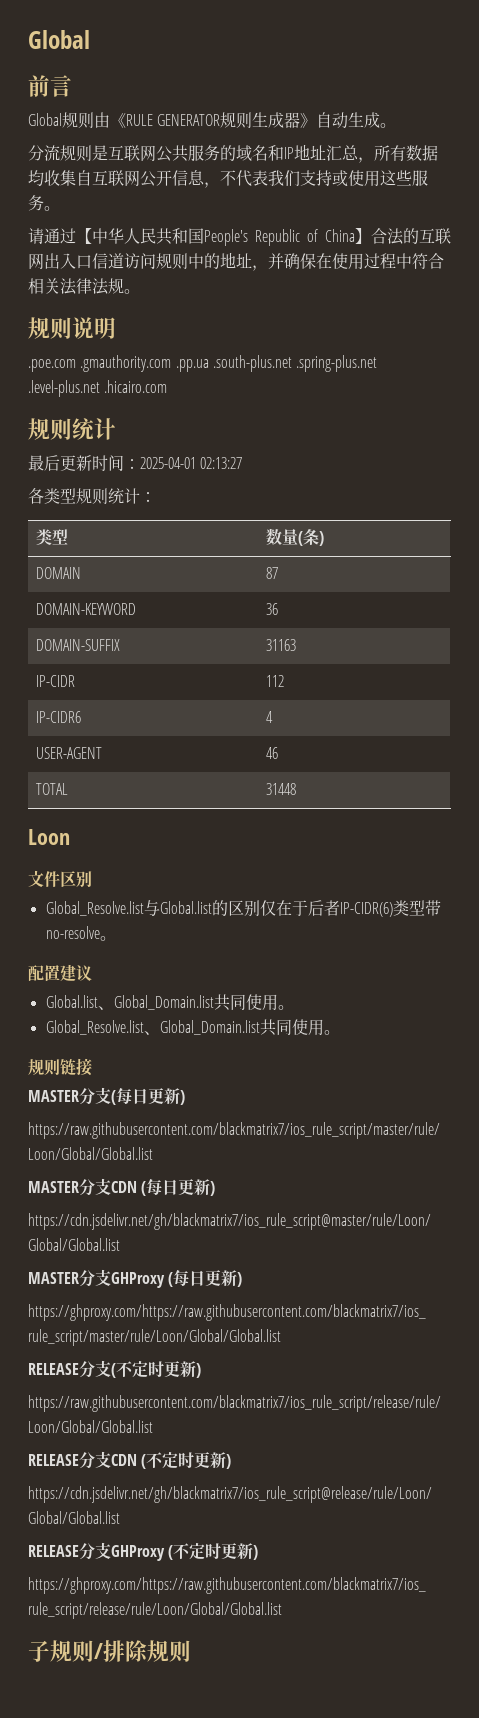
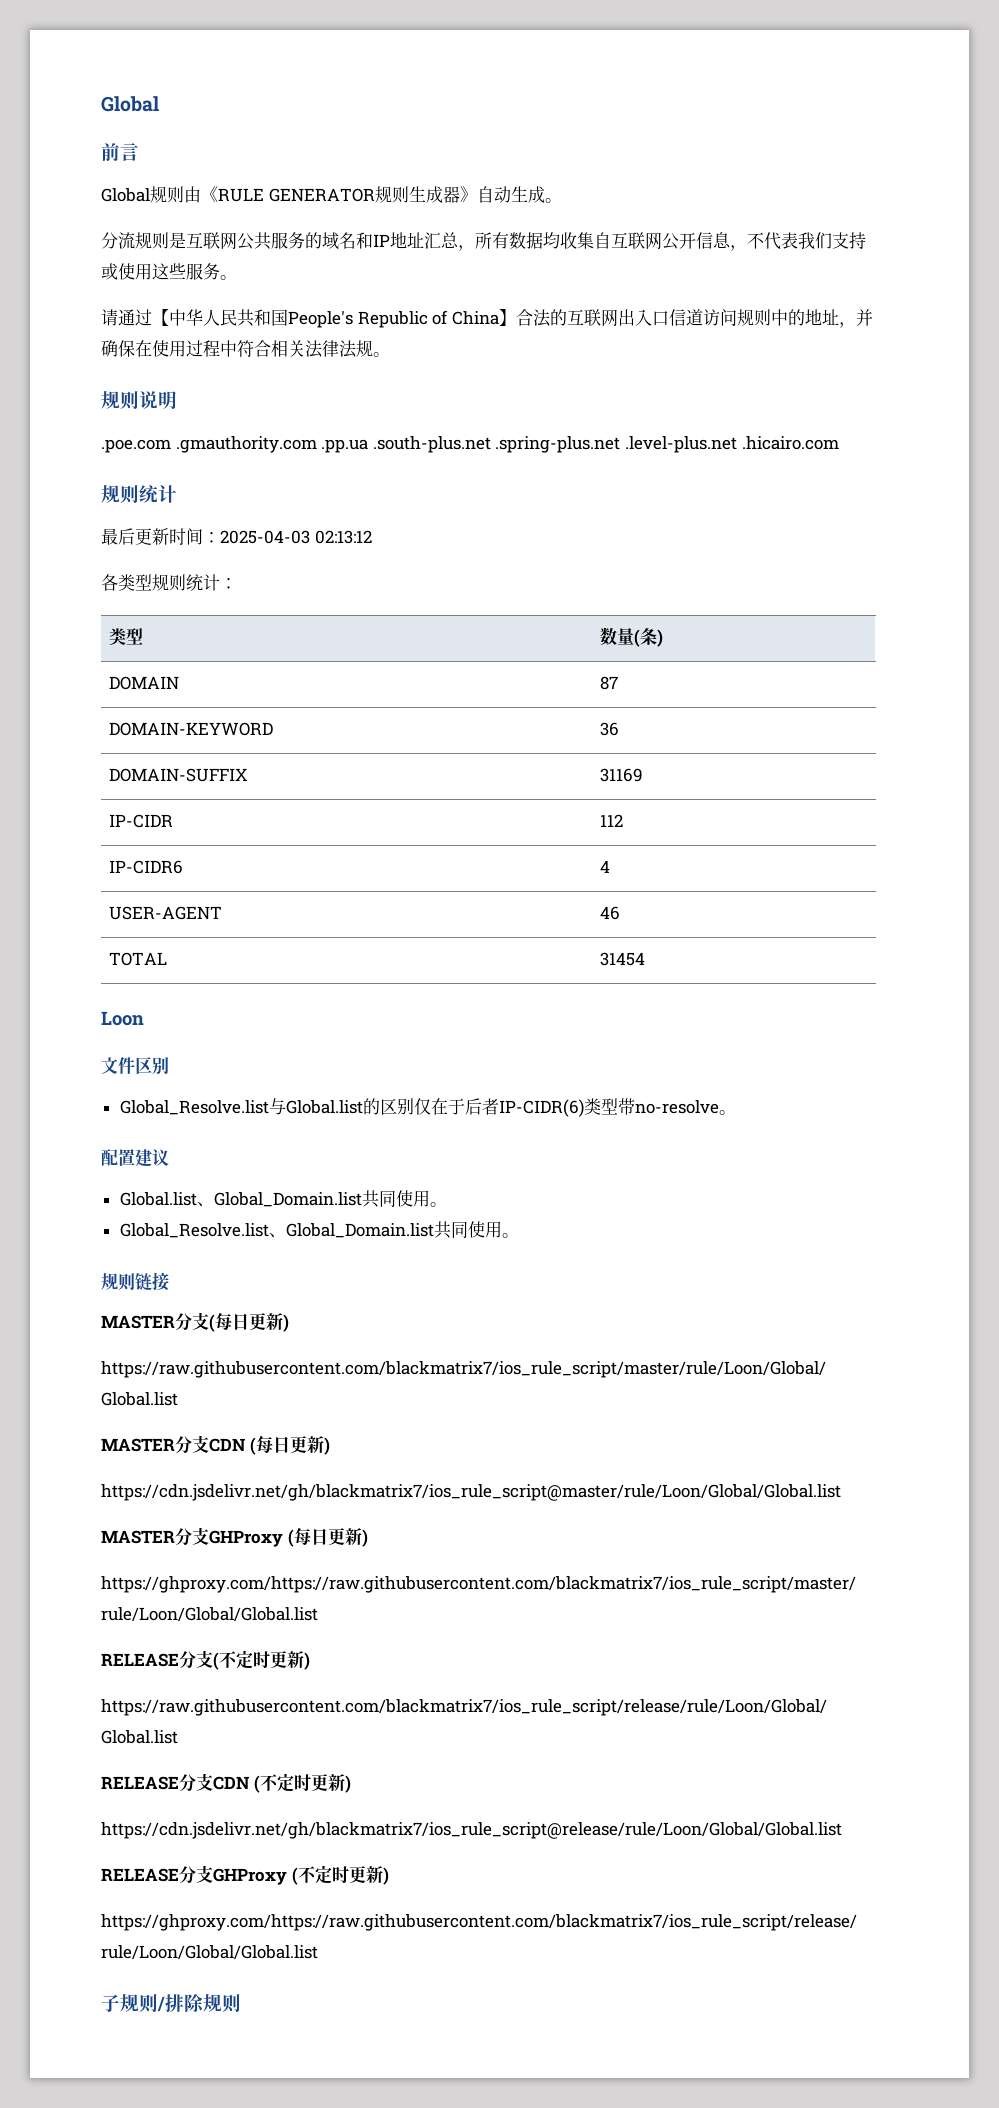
- 最后更新时间：2025-04-01 02:13:27
+ 最后更新时间：2025-04-03 02:13:12
- DOMAIN-SUFFIX | 31163
+ DOMAIN-SUFFIX | 31169
- TOTAL | 31448
+ TOTAL | 31454

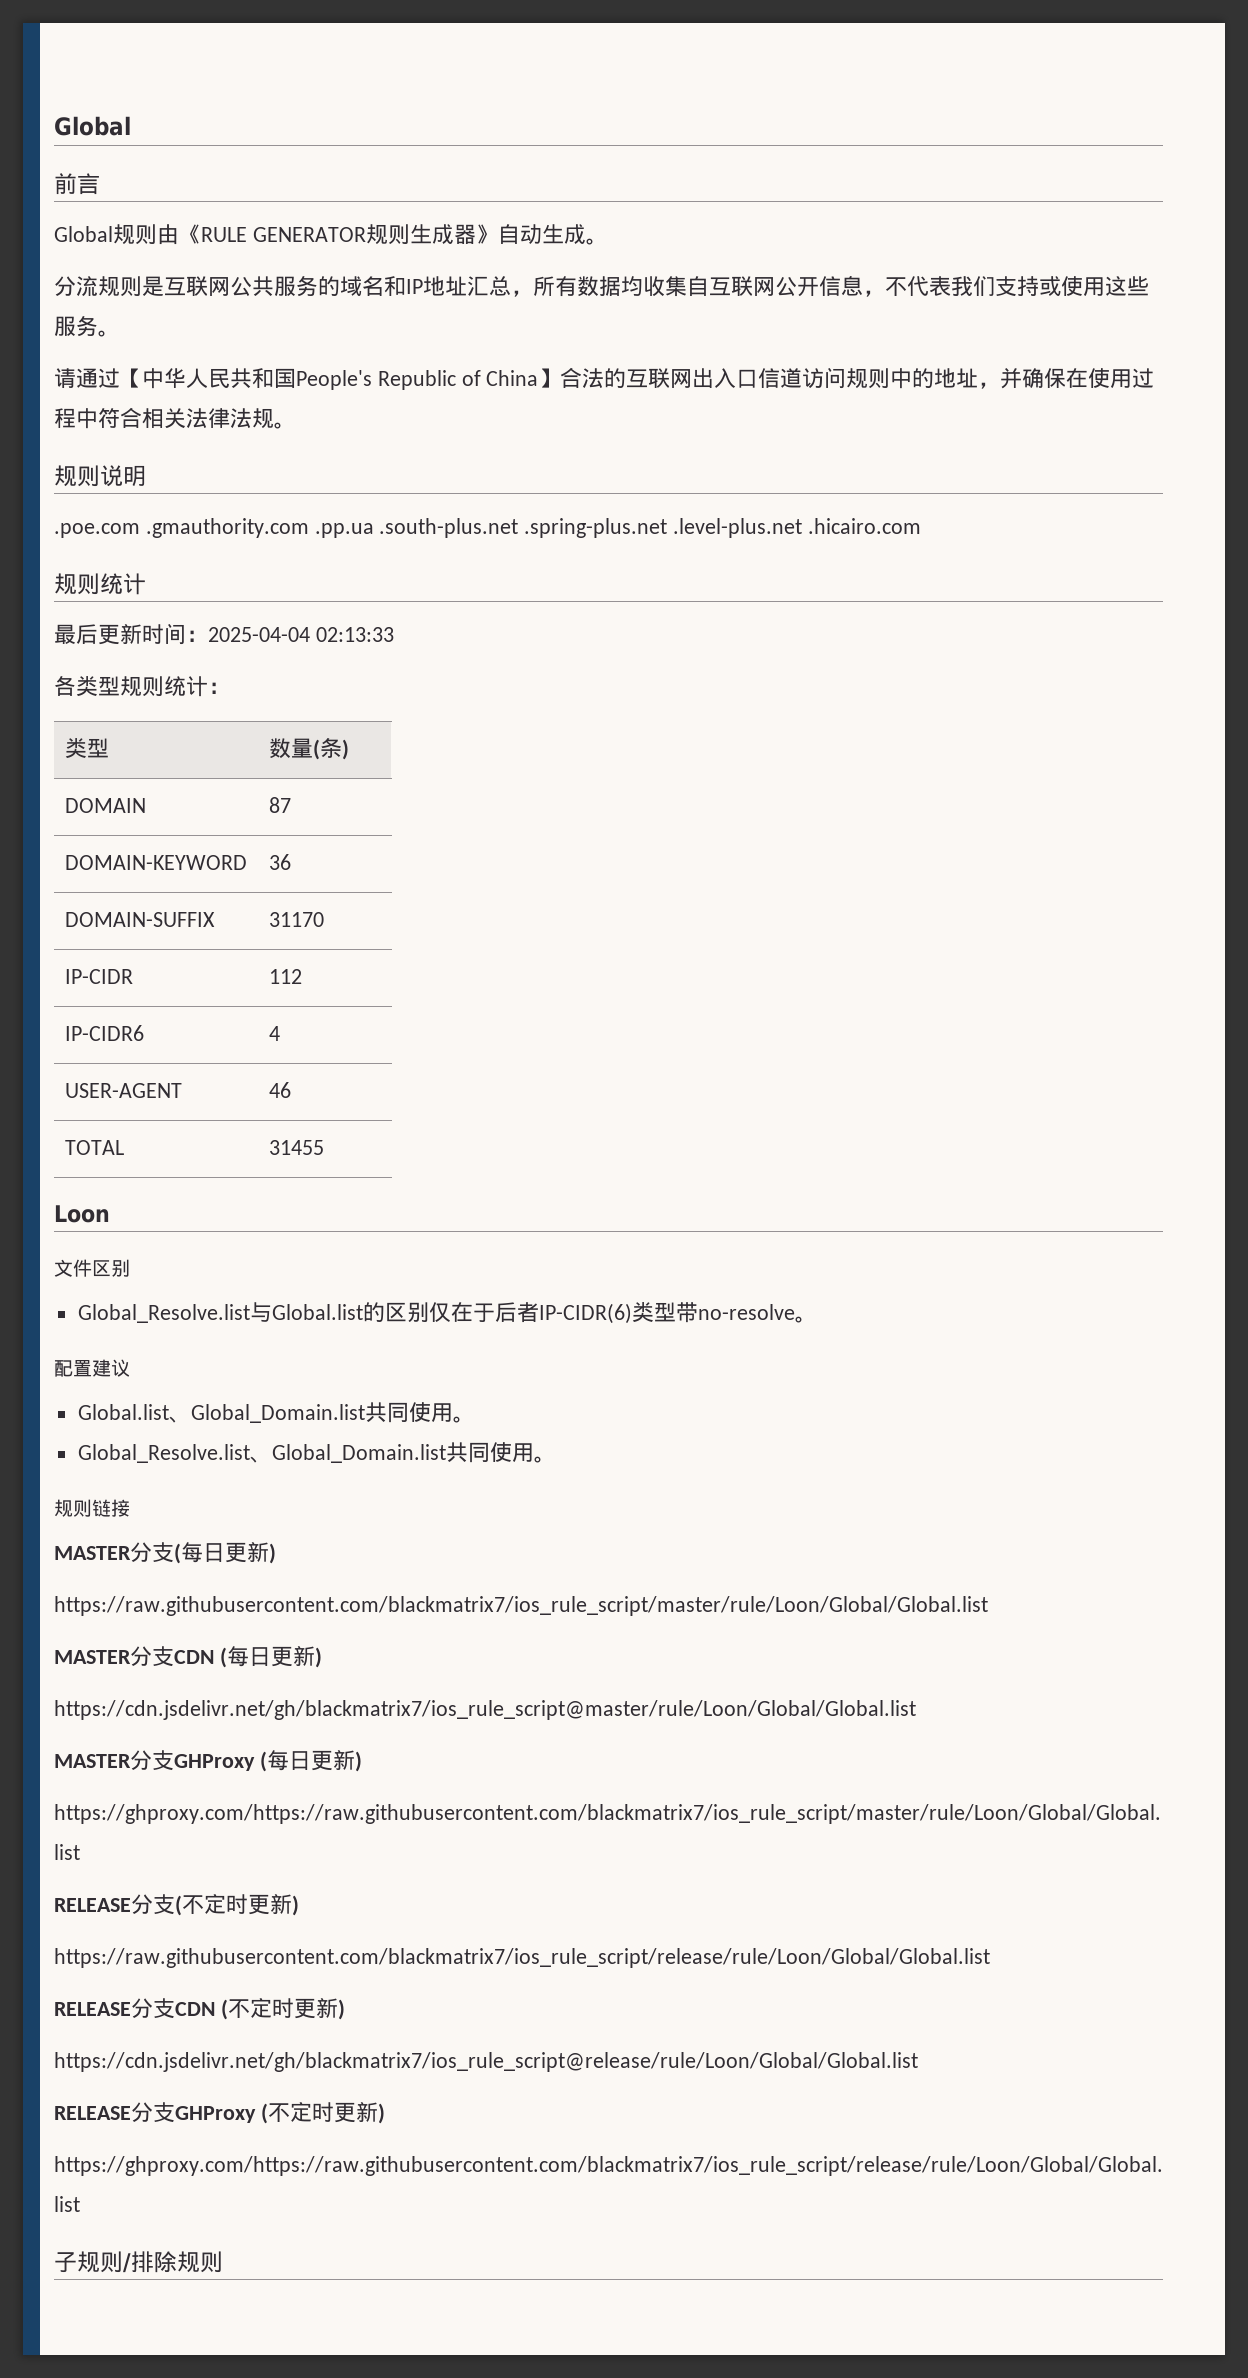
- 最后更新时间：2025-04-03 02:13:12
+ 最后更新时间：2025-04-04 02:13:33
- DOMAIN-SUFFIX | 31169
+ DOMAIN-SUFFIX | 31170
- TOTAL | 31454
+ TOTAL | 31455

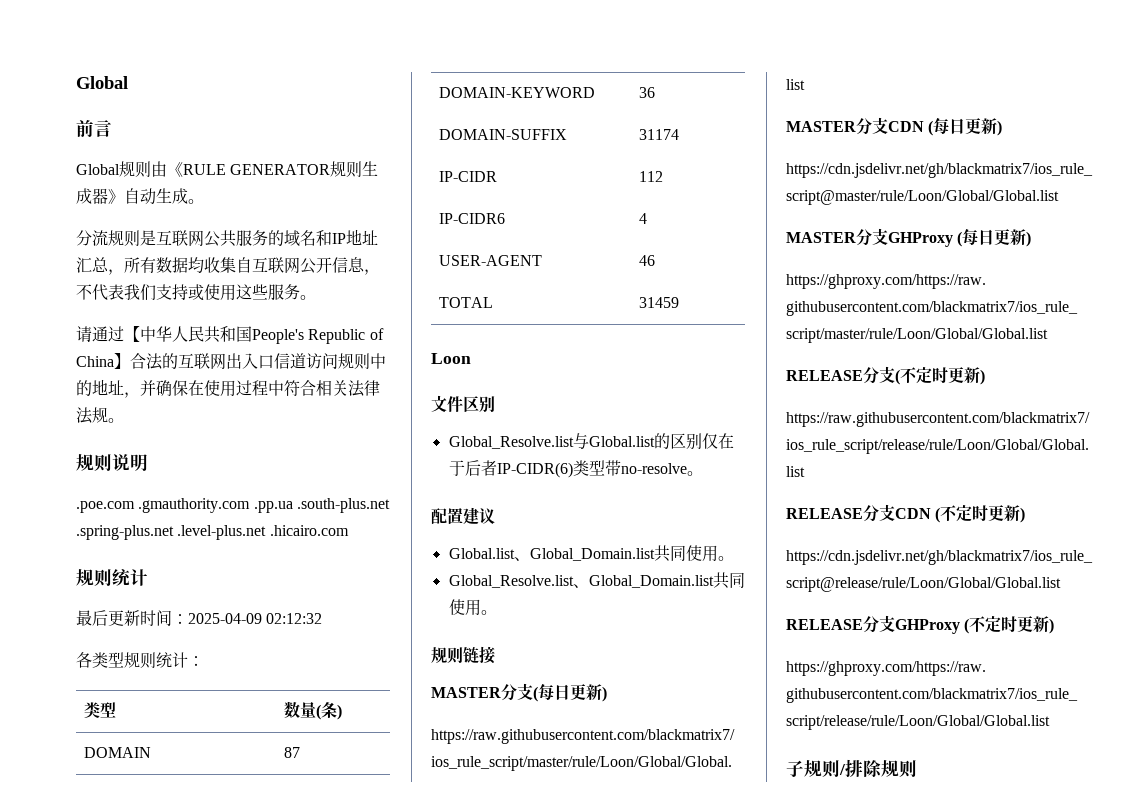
- 最后更新时间：2025-04-04 02:13:33
+ 最后更新时间：2025-04-09 02:12:32
- DOMAIN-SUFFIX | 31170
+ DOMAIN-SUFFIX | 31174
- TOTAL | 31455
+ TOTAL | 31459

